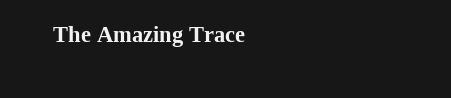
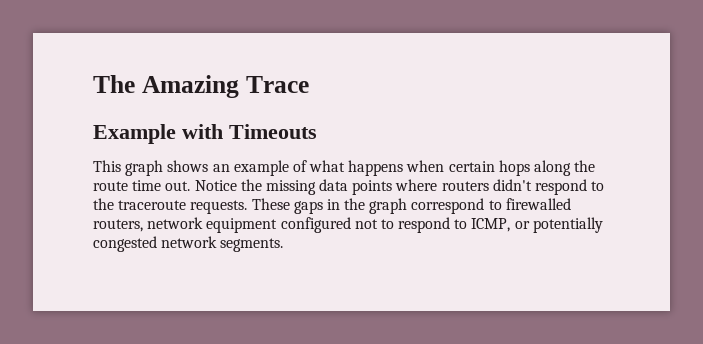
+ Example with Timeouts
+ This graph shows an example of what happens when certain hops along the route time out. Notice the missing data points where routers didn't respond to the traceroute requests. These gaps in the graph correspond to firewalled routers, network equipment configured not to respond to ICMP, or potentially congested network segments.

